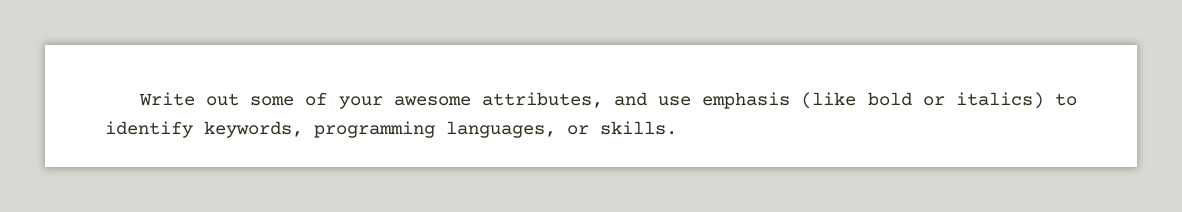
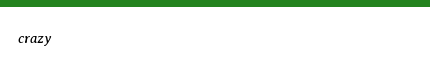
- Write out some of your awesome attributes, and use emphasis (like bold or italics) to identify keywords, programming languages, or skills.
+ crazy

